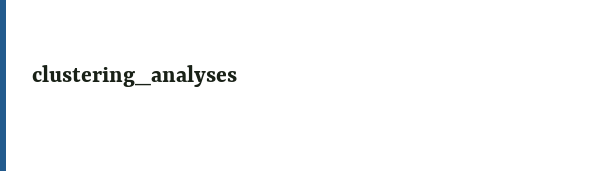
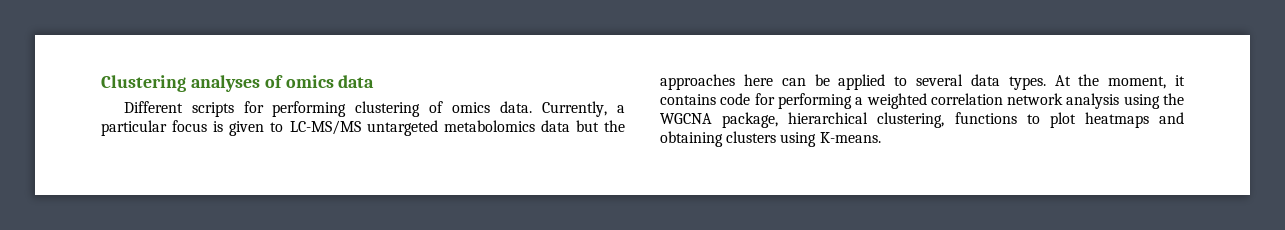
- clustering_analyses
+ Clustering analyses of omics data
+ Different scripts for performing clustering of omics data. Currently, a particular focus is given to LC-MS/MS untargeted metabolomics data but the approaches here can be applied to several data types. At the moment, it contains code for performing a weighted correlation network analysis using the WGCNA package, hierarchical clustering, functions to plot heatmaps and obtaining clusters using K-means.

